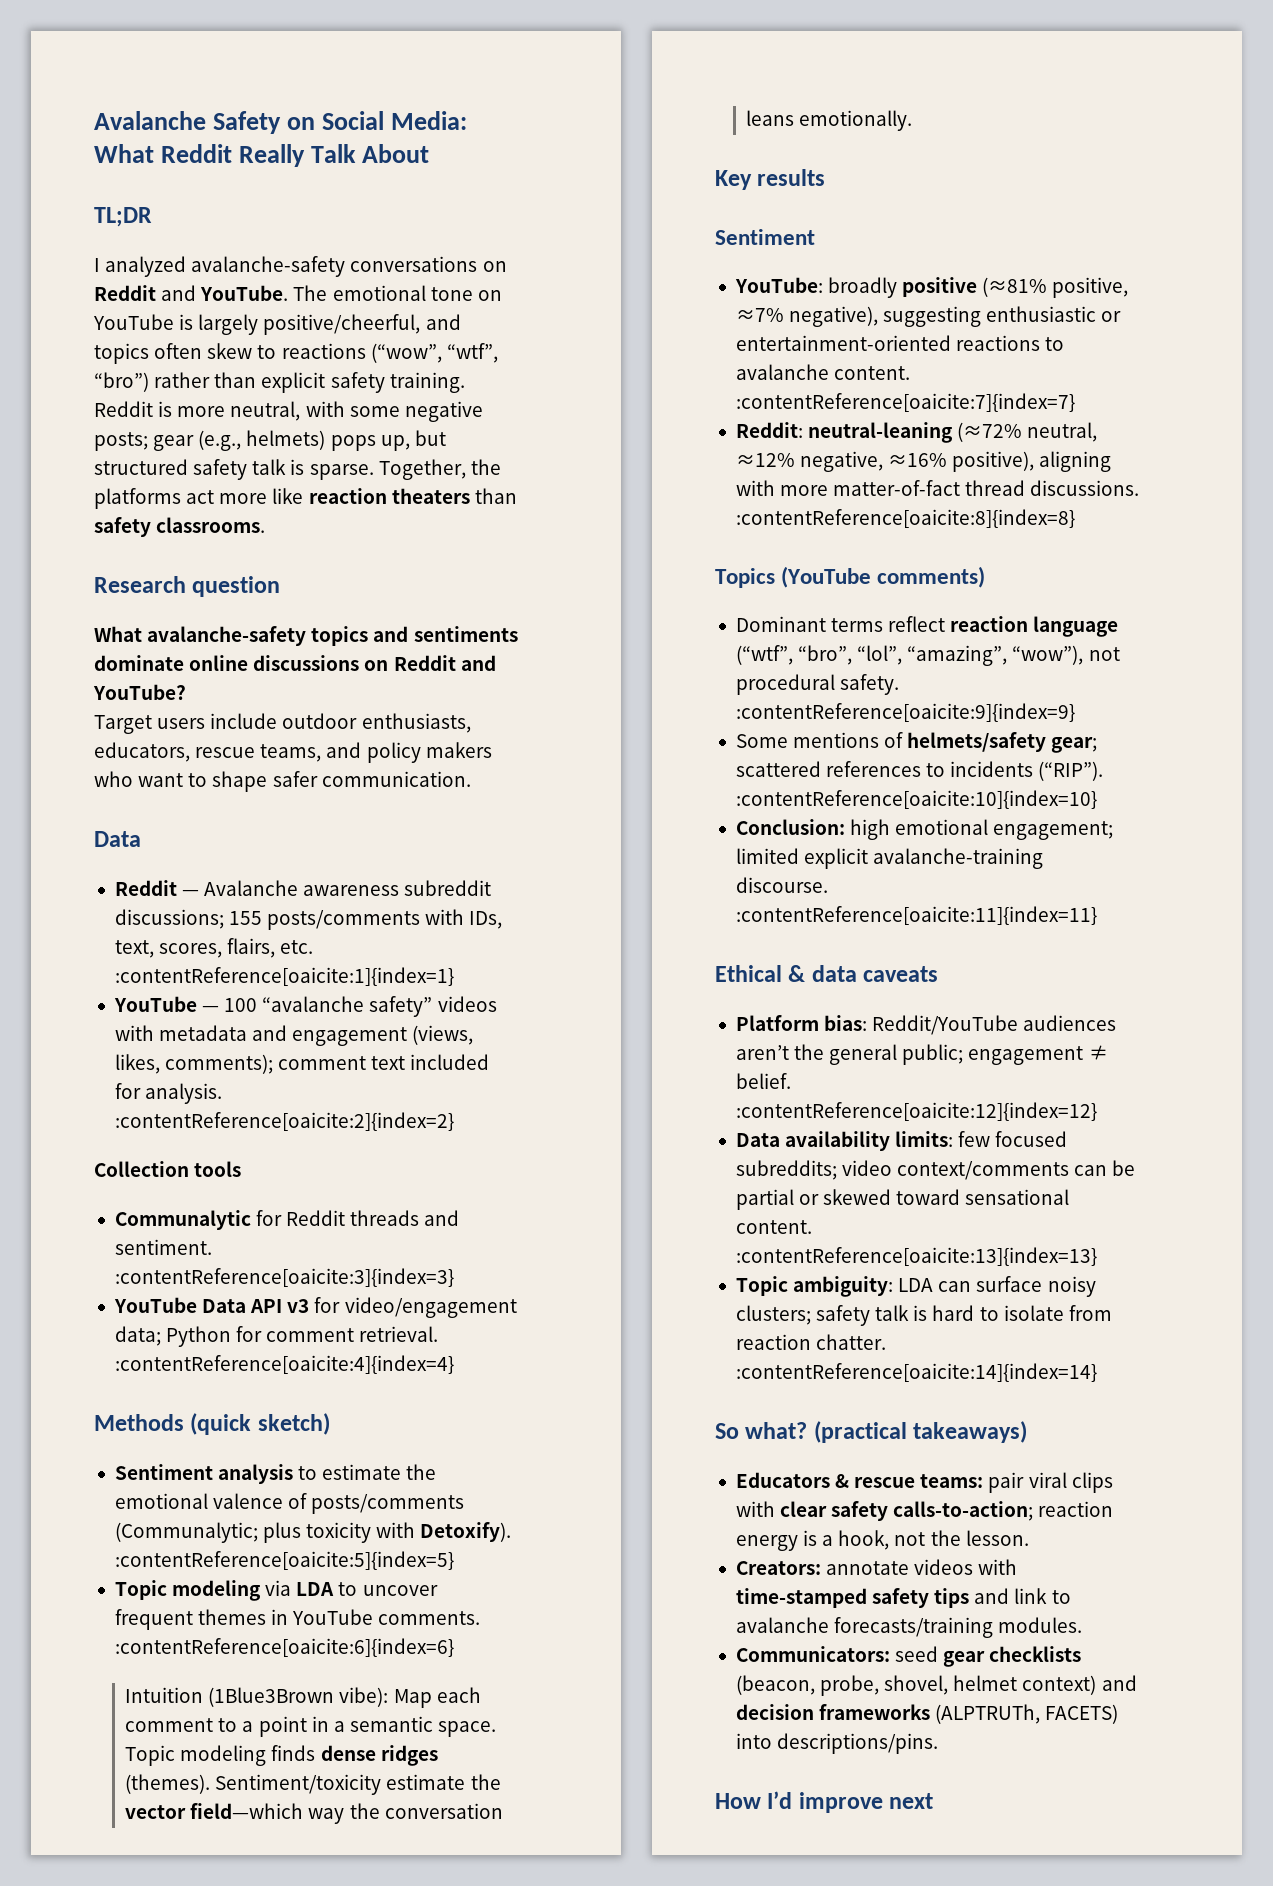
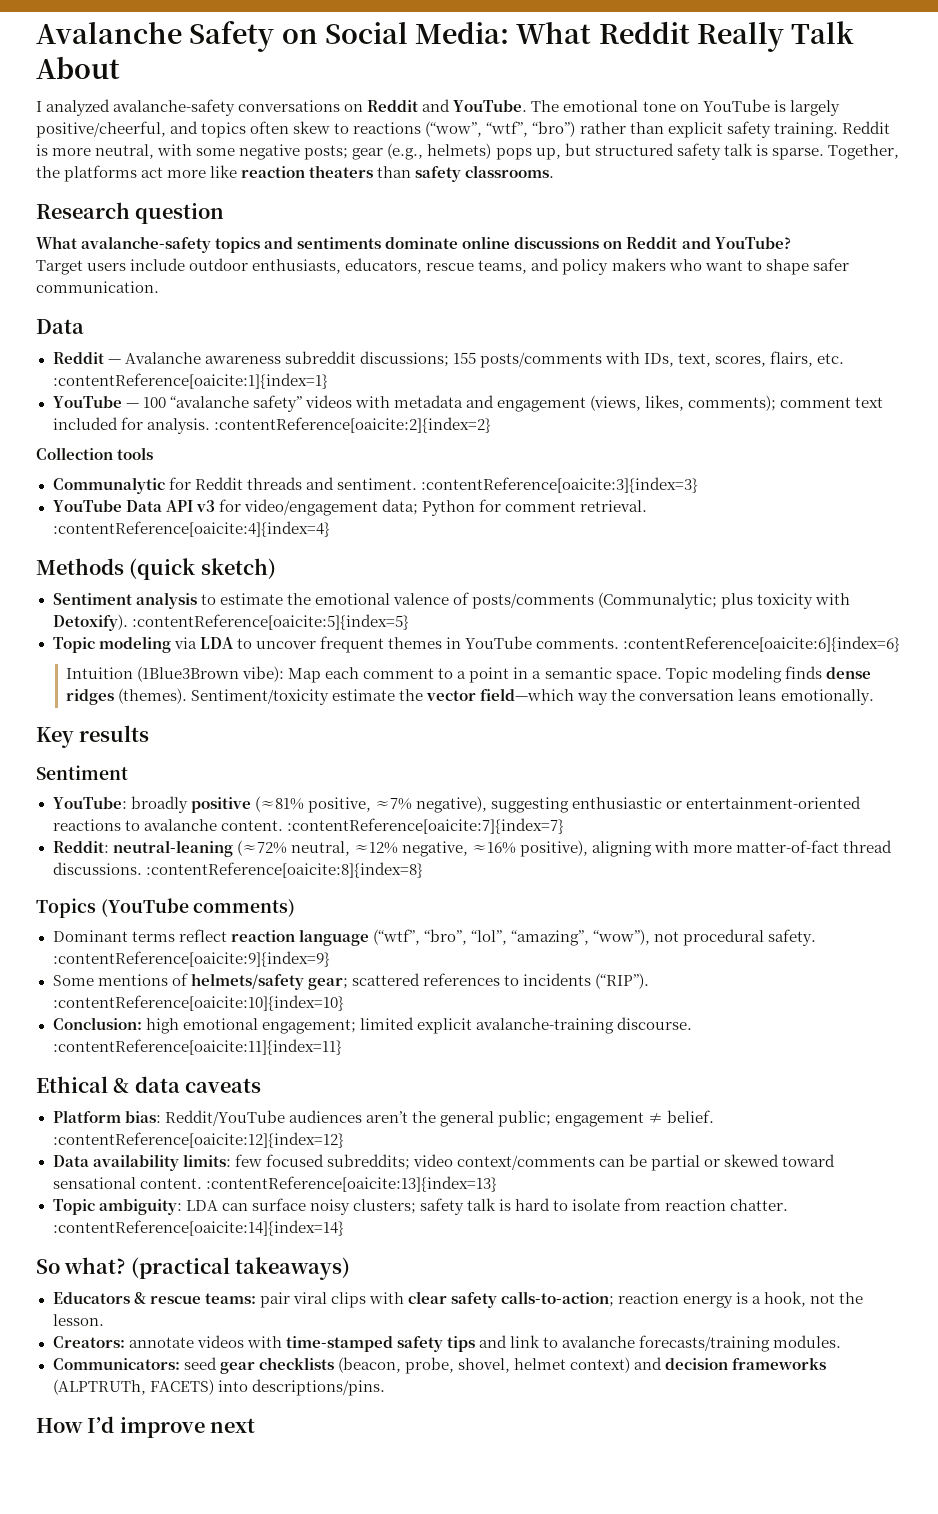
- TL;DR

